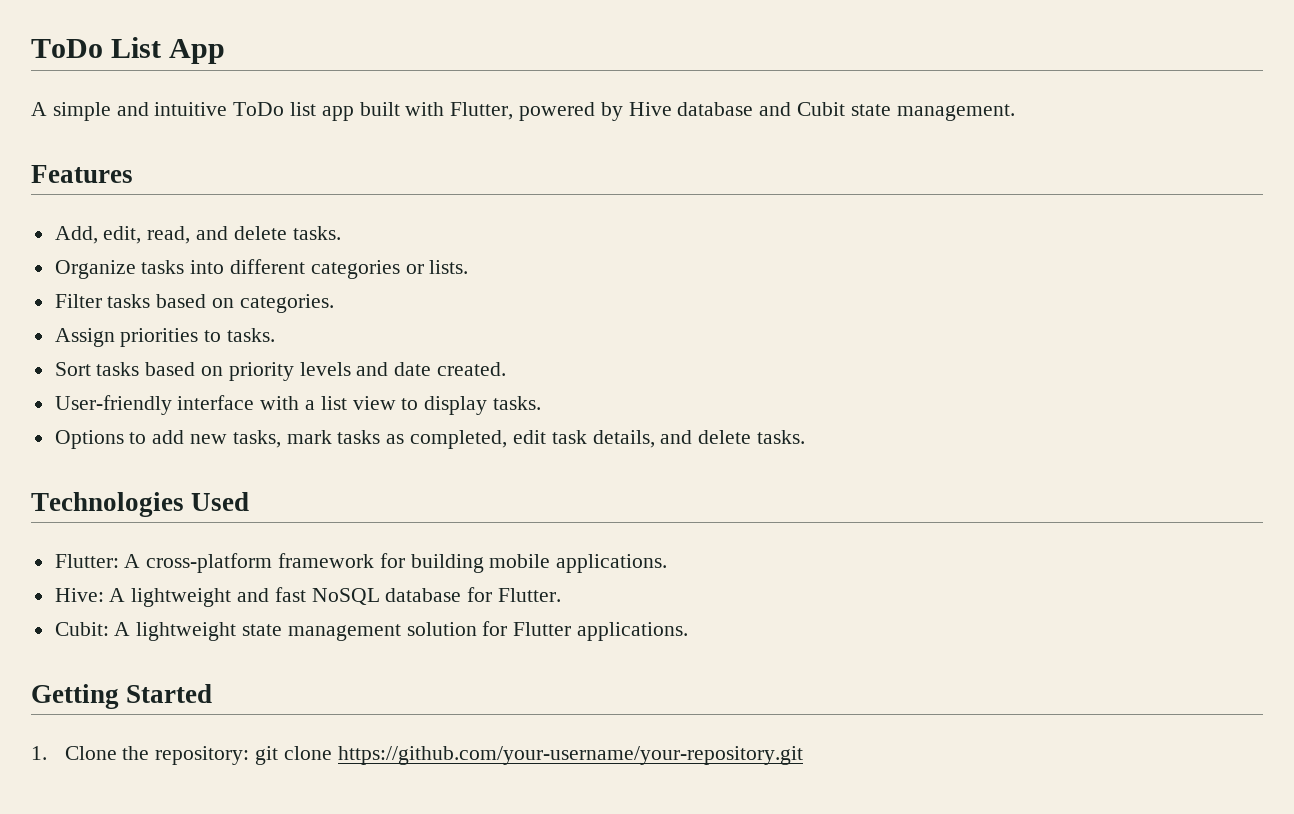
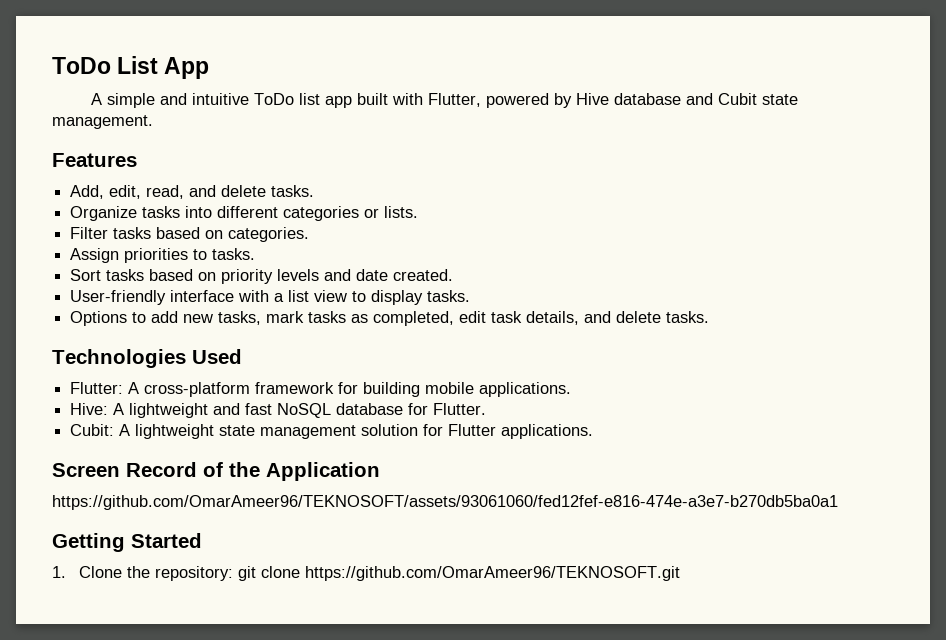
+ Screen Record of the Application
+ https://github.com/OmarAmeer96/TEKNOSOFT/assets/93061060/fed12fef-e816-474e-a3e7-b270db5ba0a1
- 1. Clone the repository: git clone https://github.com/your-username/your-repository.git
+ 1. Clone the repository: git clone https://github.com/OmarAmeer96/TEKNOSOFT.git

